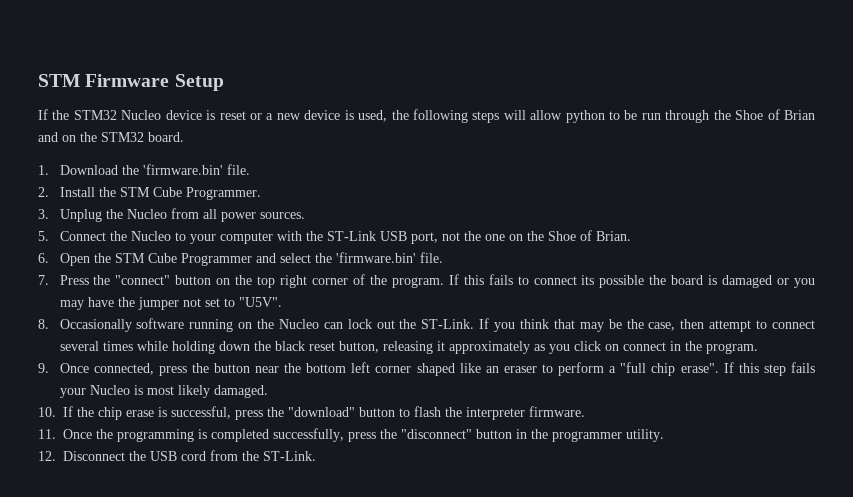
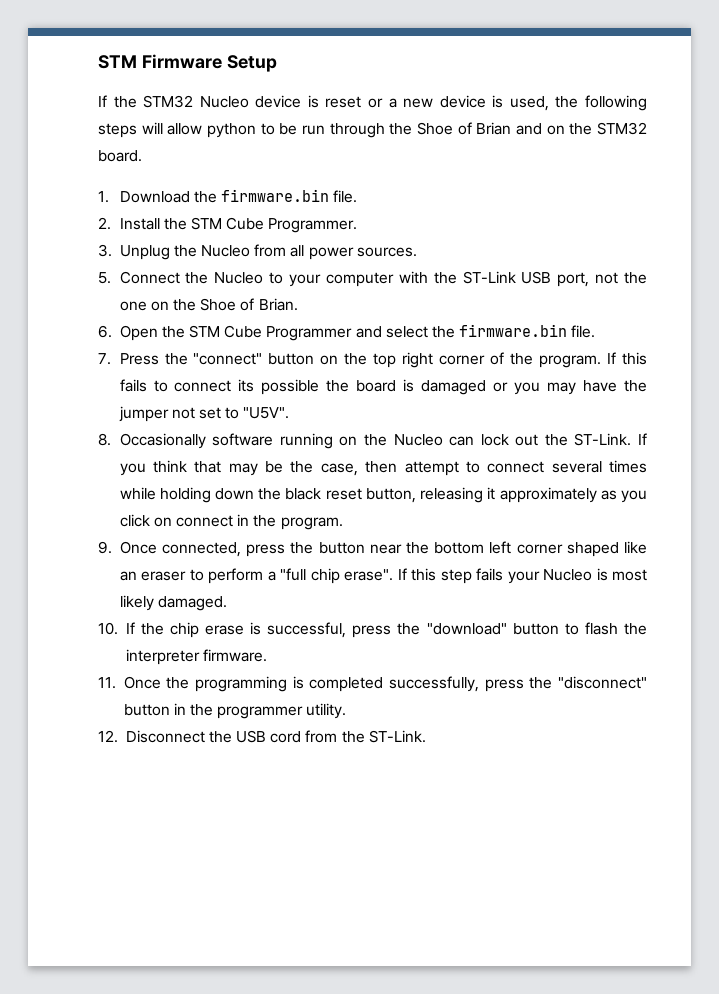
- 1. Download the 'firmware.bin' file.
+ 1. Download the firmware.bin file.
- 6. Open the STM Cube Programmer and select the 'firmware.bin' file.
+ 6. Open the STM Cube Programmer and select the firmware.bin file.

